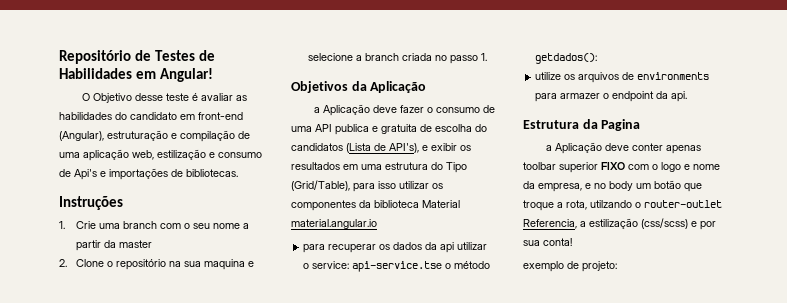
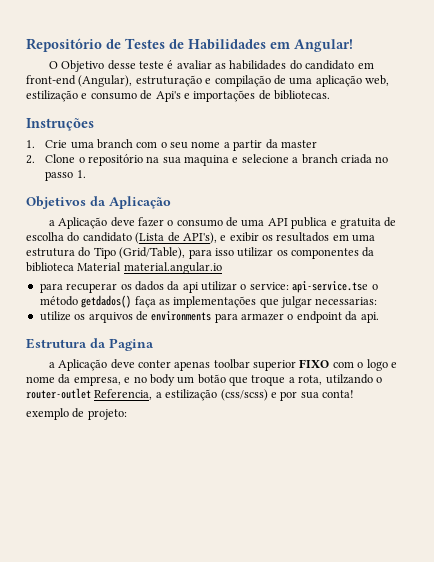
- a Aplicação deve fazer o consumo de uma API publica e gratuita de escolha do candidatos (Lista de API's), e exibir os resultados em uma estrutura do Tipo (Grid/Table), para isso utilizar os componentes da biblioteca Material material.angular.io
+ a Aplicação deve fazer o consumo de uma API publica e gratuita de escolha do candidato (Lista de API's), e exibir os resultados em uma estrutura do Tipo (Grid/Table), para isso utilizar os componentes da biblioteca Material material.angular.io
- para recuperar os dados da api utilizar o service: api-service.tse o método getdados():
+ para recuperar os dados da api utilizar o service: api-service.tse o método getdados() faça as implementações que julgar necessarias:

